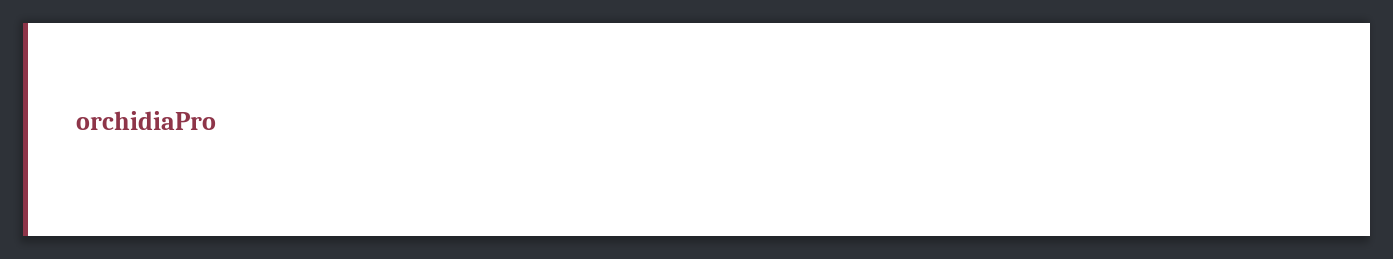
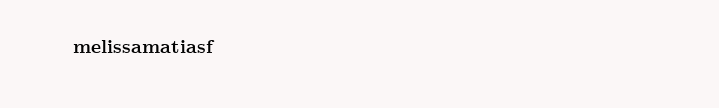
- orchidiaPro
+ melissamatiasf

